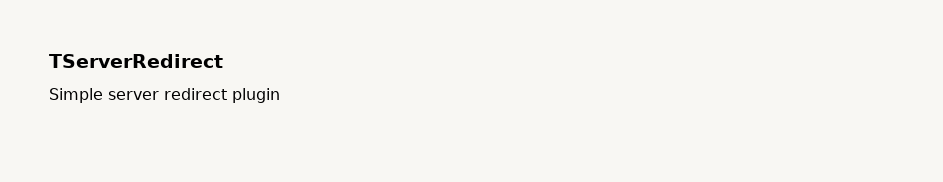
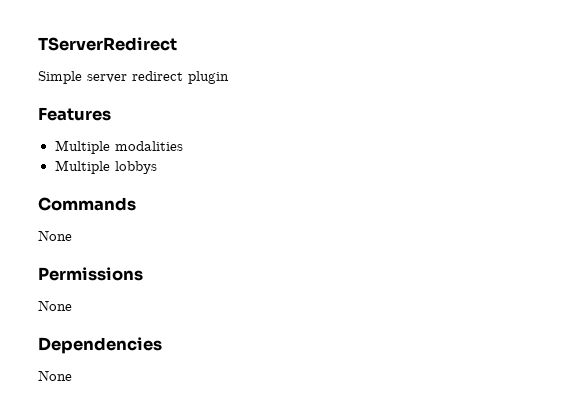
+ Features
+ Multiple modalities
+ Multiple lobbys
+ Commands
+ None
+ Permissions
+ None
+ Dependencies
+ None

